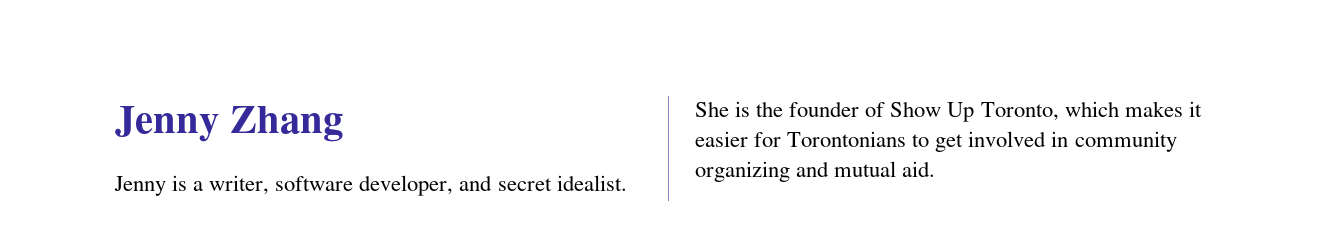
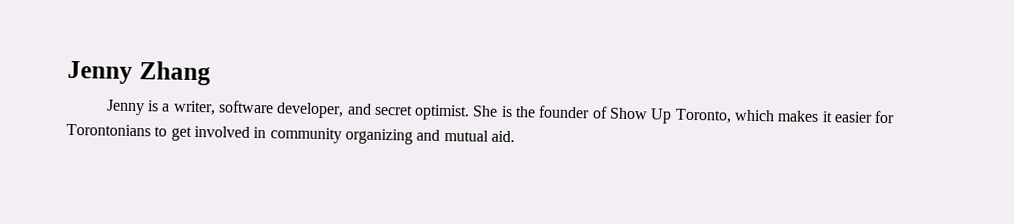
- Jenny is a writer, software developer, and secret idealist.
+ Jenny is a writer, software developer, and secret optimist.

